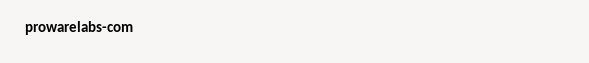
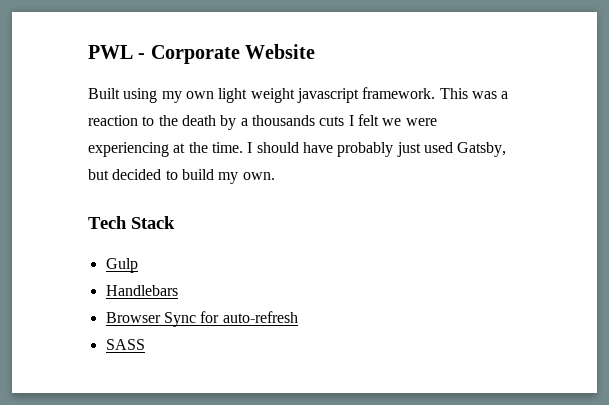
- prowarelabs-com
+ PWL - Corporate Website
+ Built using my own light weight javascript framework. This was a reaction to the death by a thousands cuts I felt we were experiencing at the time. I should have probably just used Gatsby, but decided to build my own.
+ Tech Stack
+ Gulp
+ Handlebars
+ Browser Sync for auto-refresh
+ SASS

